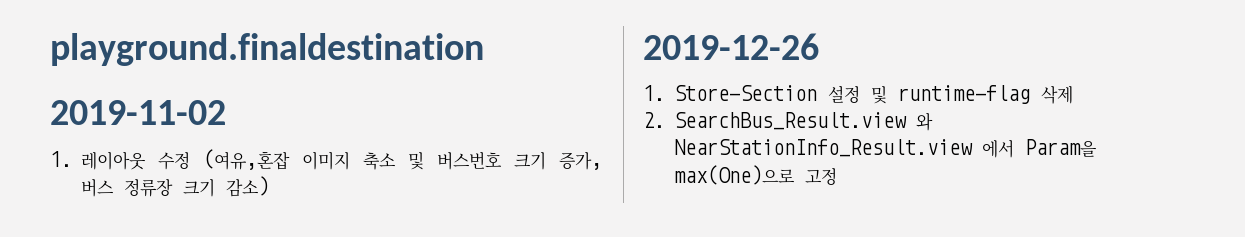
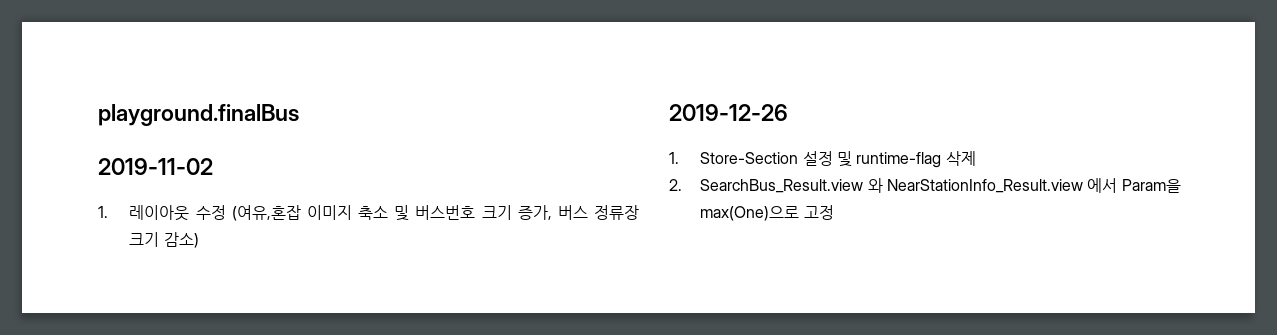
- playground.finaldestination
+ playground.finalBus

